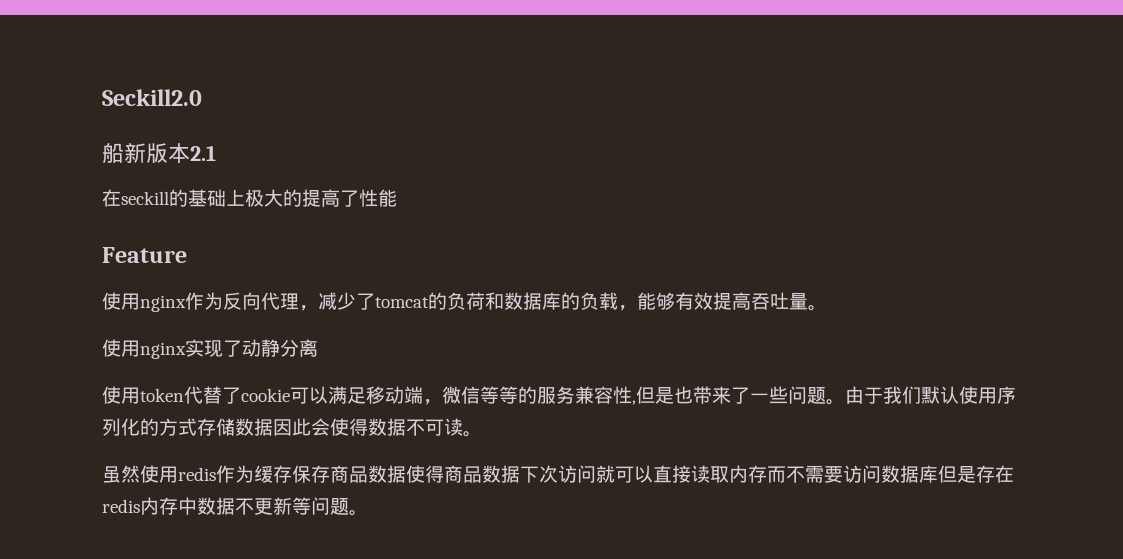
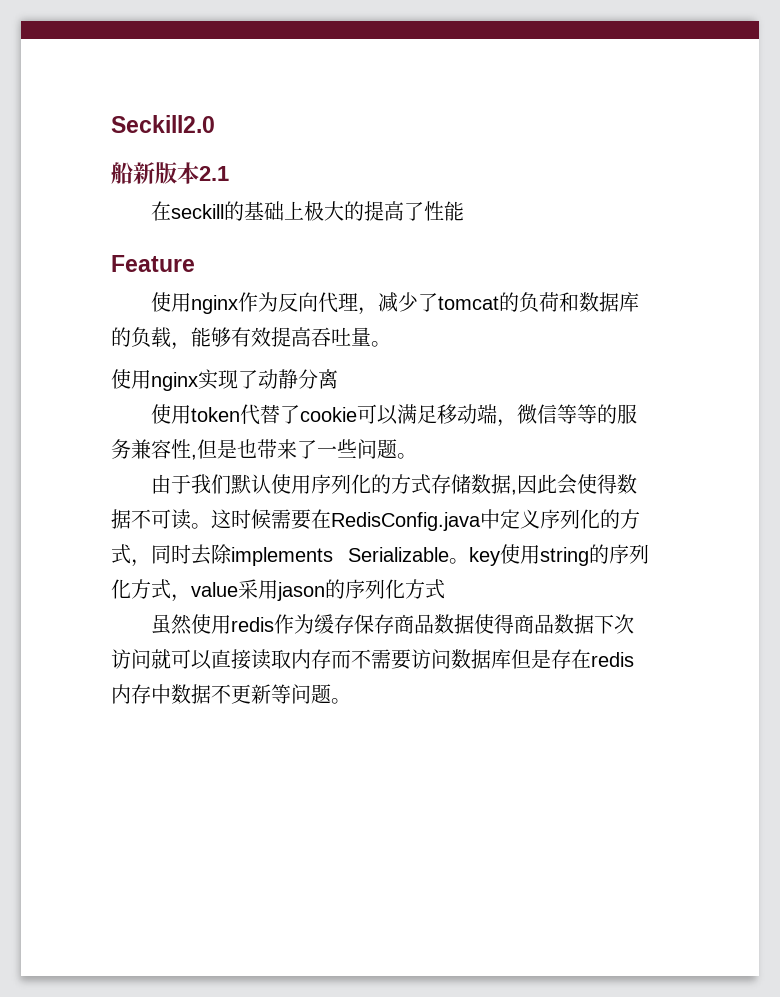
- 使用token代替了cookie可以满足移动端，微信等等的服务兼容性,但是也带来了一些问题。由于我们默认使用序列化的方式存储数据因此会使得数据不可读。
+ 使用token代替了cookie可以满足移动端，微信等等的服务兼容性,但是也带来了一些问题。
+ 由于我们默认使用序列化的方式存储数据,因此会使得数据不可读。这时候需要在RedisConfig.java中定义序列化的方式，同时去除implements Serializable。key使用string的序列化方式，value采用jason的序列化方式

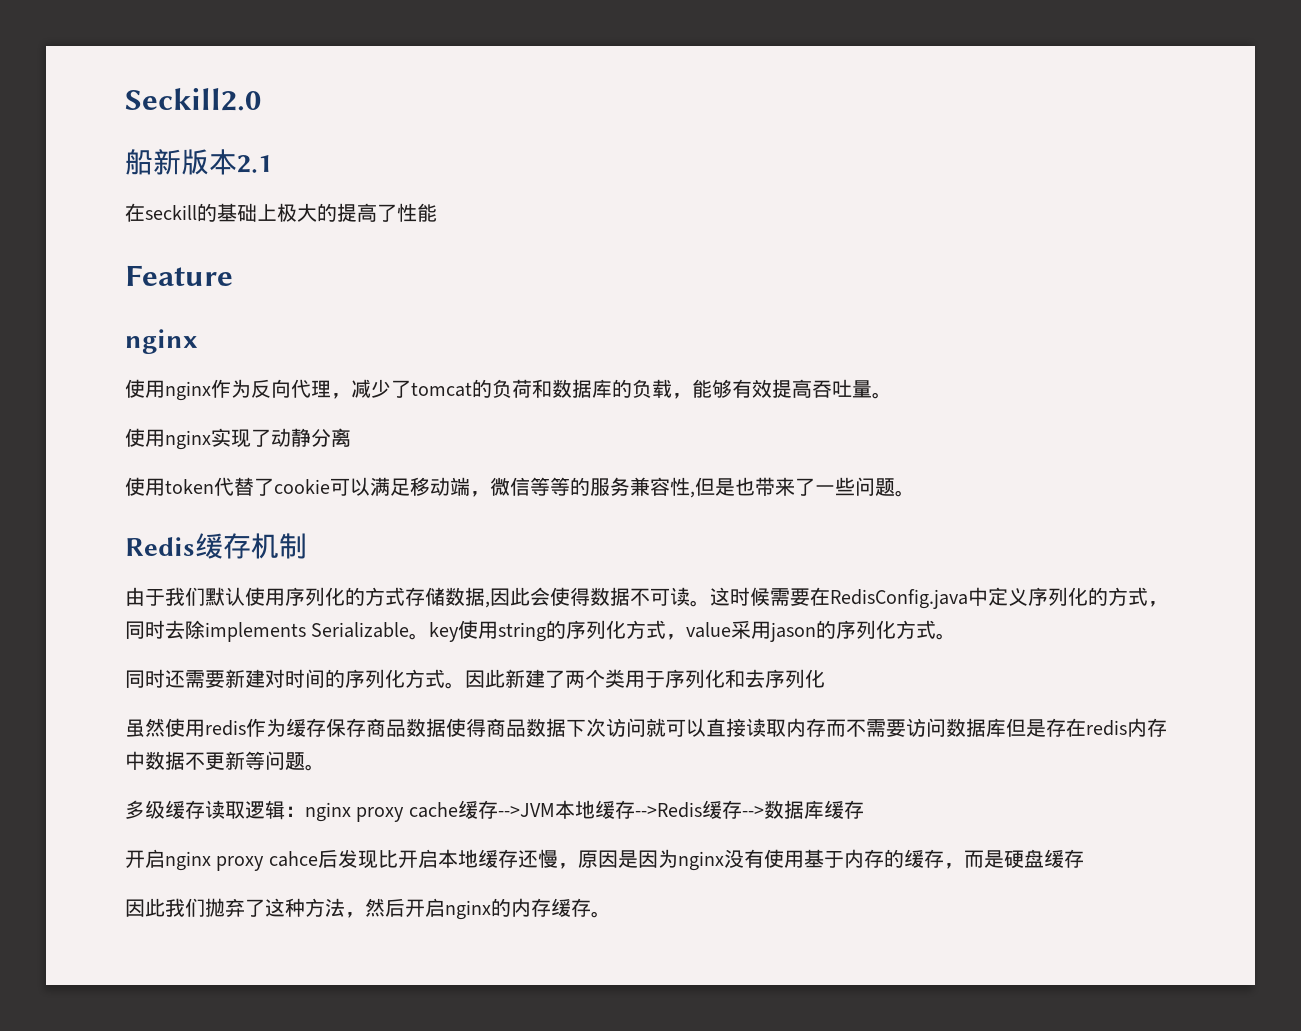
  Feature
+ nginx
+ Redis缓存机制
- 这时候需要在RedisConfig.java中定义序列化的方式，同时去除implements Serializable。key使用string的序列化方式，value采用jason的序列化方式
+ 这时候需要在RedisConfig.java中定义序列化的方式，同时去除implements Serializable。key使用string的序列化方式，value采用jason的序列化方式。
+ 同时还需要新建对时间的序列化方式。因此新建了两个类用于序列化和去序列化
+ 多级缓存读取逻辑：nginx proxy cache缓存-->JVM本地缓存-->Redis缓存-->数据库缓存
+ 开启nginx proxy cahce后发现比开启本地缓存还慢，原因是因为nginx没有使用基于内存的缓存，而是硬盘缓存
+ 因此我们抛弃了这种方法，然后开启nginx的内存缓存。

